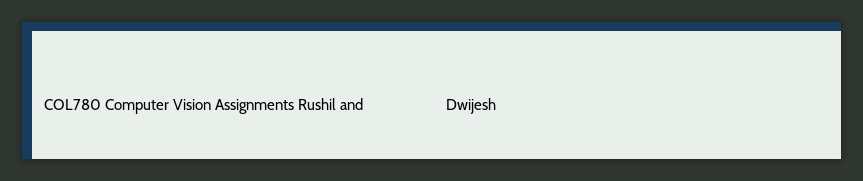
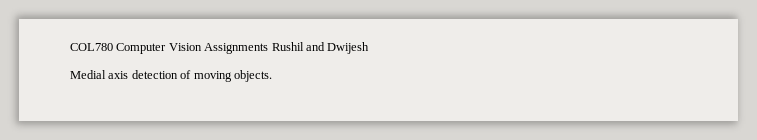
+ Medial axis detection of moving objects.

